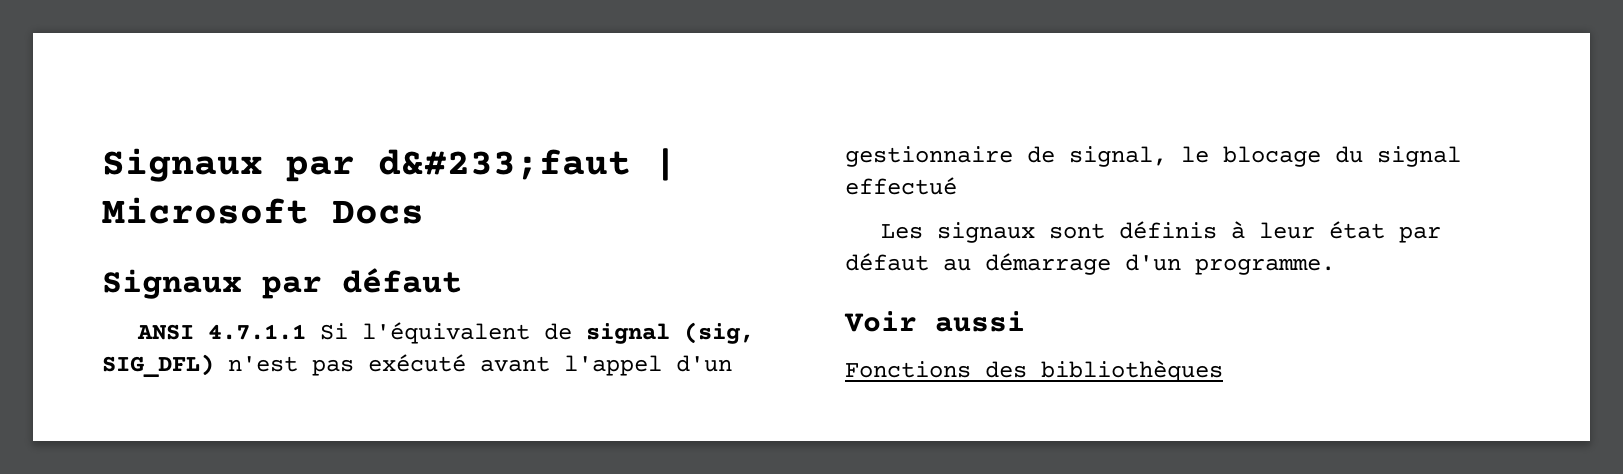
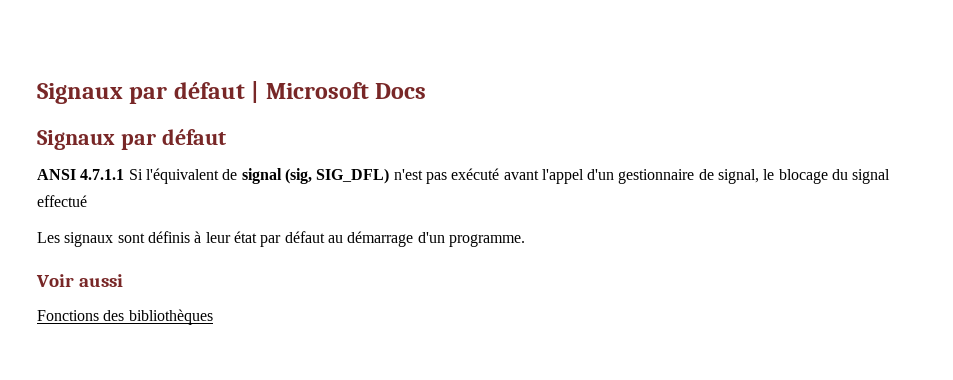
- Signaux par d&#233;faut | Microsoft Docs
+ Signaux par défaut | Microsoft Docs

